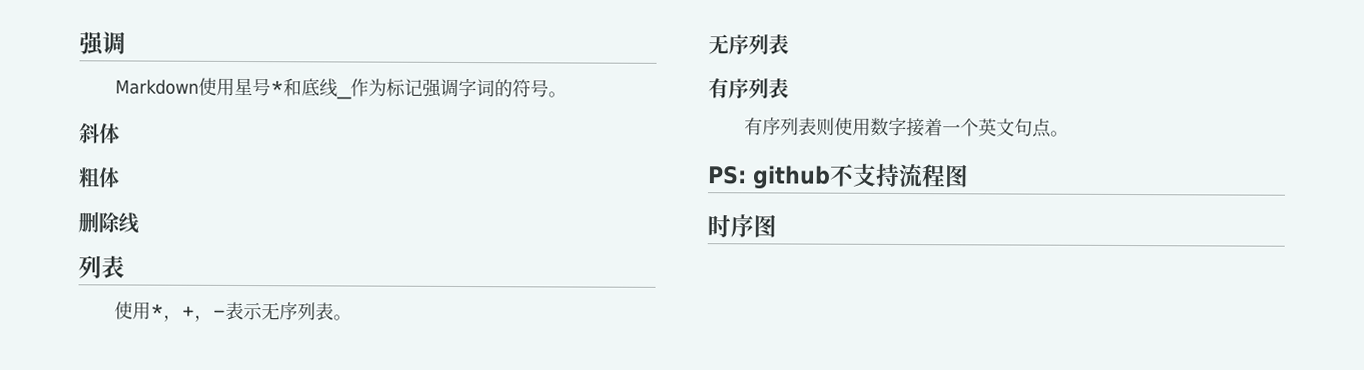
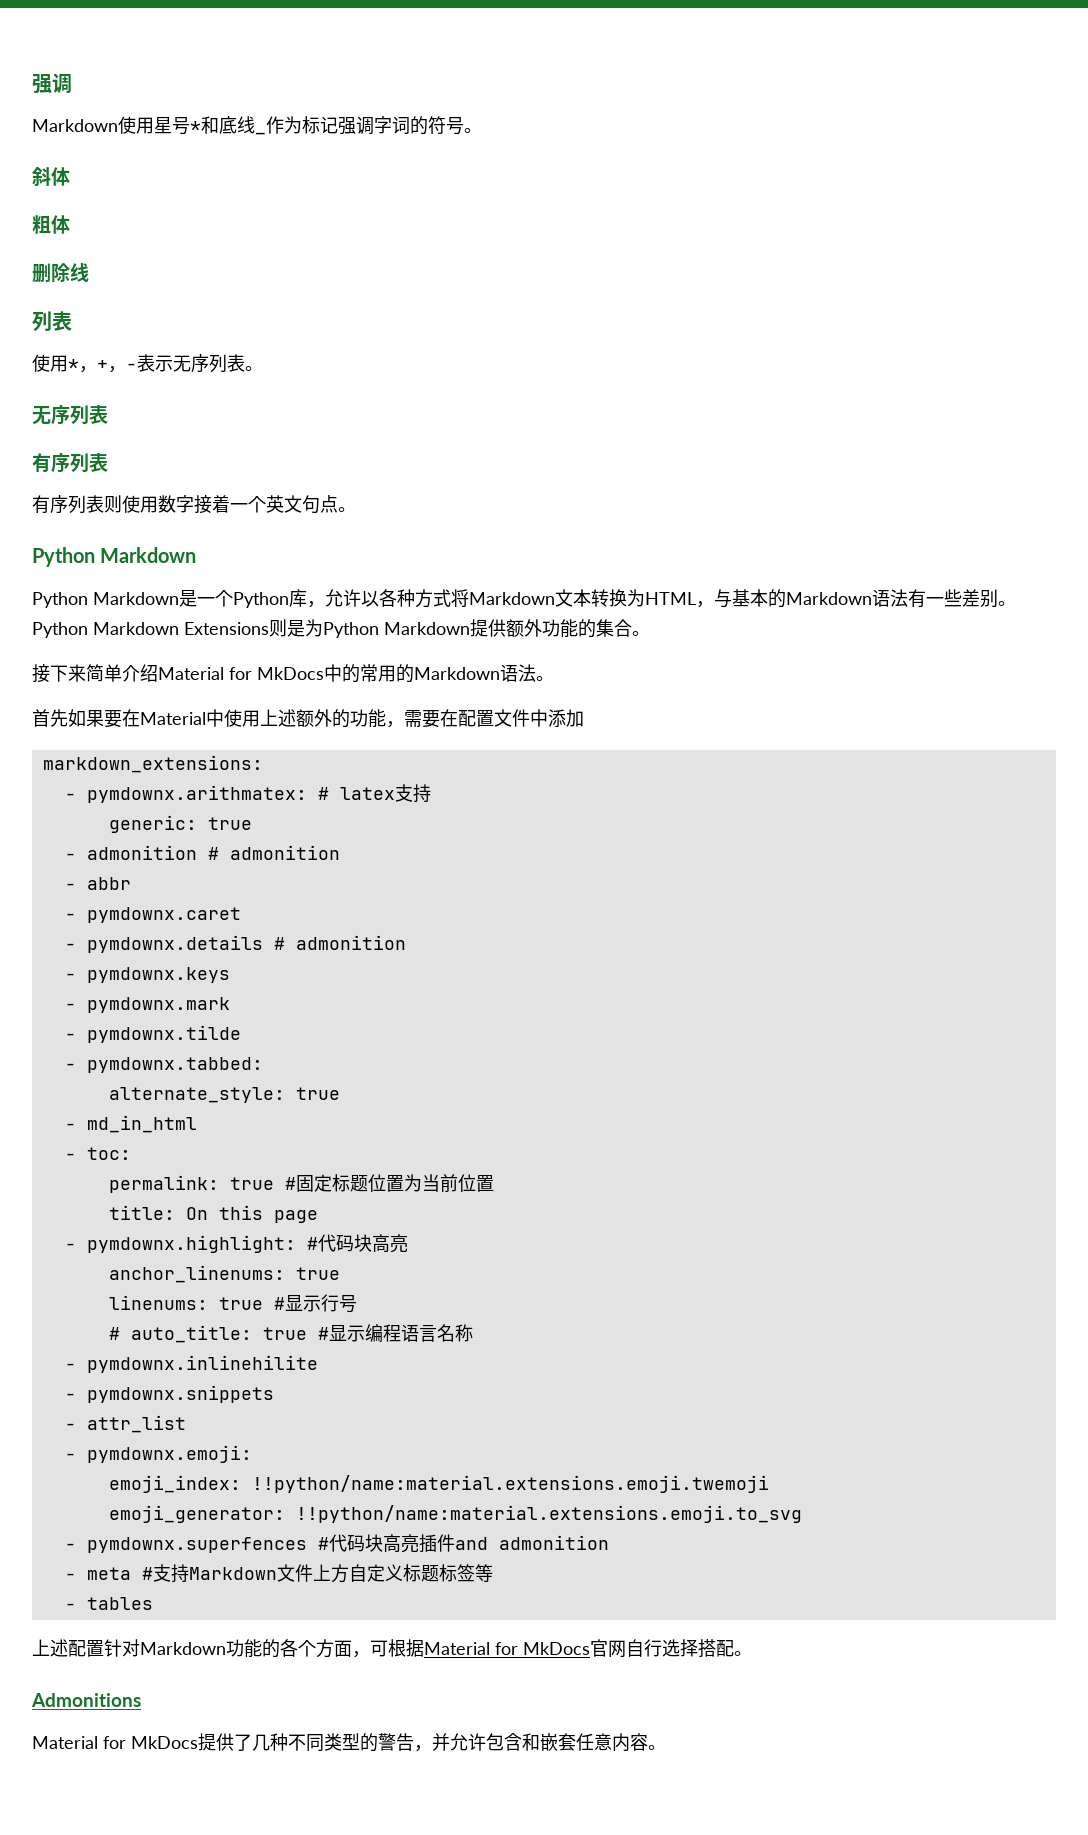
  有序列表则使用数字接着一个英文句点。
- PS: github不支持流程图
- 时序图
+ Python Markdown
+ Python Markdown是一个Python库，允许以各种方式将Markdown文本转换为HTML，与基本的Markdown语法有一些差别。Python Markdown Extensions则是为Python Markdown提供额外功能的集合。
+ 接下来简单介绍Material for MkDocs中的常用的Markdown语法。
+ 首先如果要在Material中使用上述额外的功能，需要在配置文件中添加
+ markdown_extensions:
+ - pymdownx.arithmatex: # latex支持
+ generic: true
+ - admonition # admonition
+ - abbr
+ - pymdownx.caret
+ - pymdownx.details # admonition
+ - pymdownx.keys
+ - pymdownx.mark
+ - pymdownx.tilde
+ - pymdownx.tabbed:
+ alternate_style: true
+ - md_in_html
+ - toc:
+ permalink: true #固定标题位置为当前位置
+ title: On this page
+ - pymdownx.highlight: #代码块高亮
+ anchor_linenums: true
+ linenums: true #显示行号
+ # auto_title: true #显示编程语言名称
+ - pymdownx.inlinehilite
+ - pymdownx.snippets
+ - attr_list
+ - pymdownx.emoji:
+ emoji_index: !!python/name:material.extensions.emoji.twemoji
+ emoji_generator: !!python/name:material.extensions.emoji.to_svg
+ - pymdownx.superfences #代码块高亮插件and admonition
+ - meta #支持Markdown文件上方自定义标题标签等
+ - tables
+ 上述配置针对Markdown功能的各个方面，可根据Material for MkDocs官网自行选择搭配。
+ Admonitions
+ Material for MkDocs提供了几种不同类型的警告，并允许包含和嵌套任意内容。

